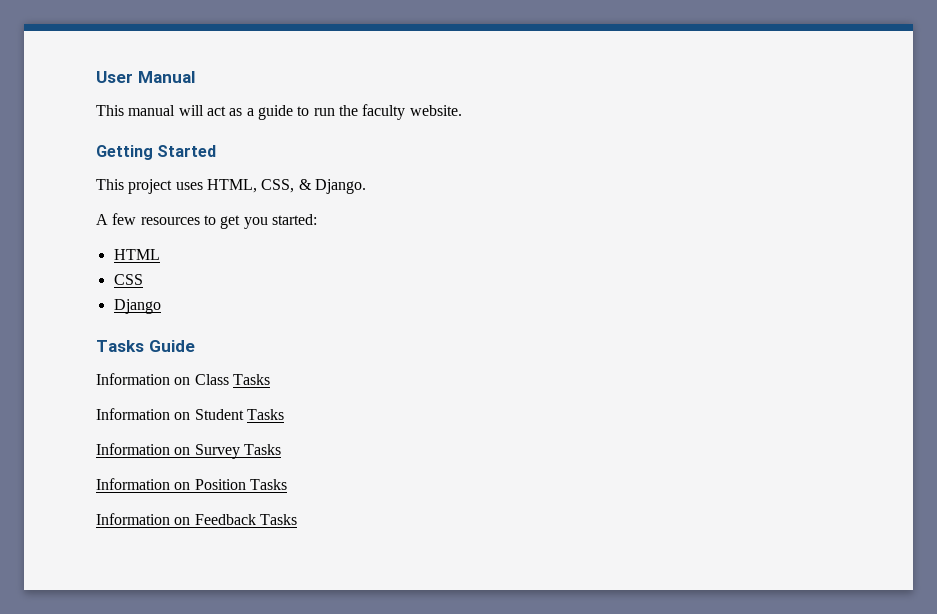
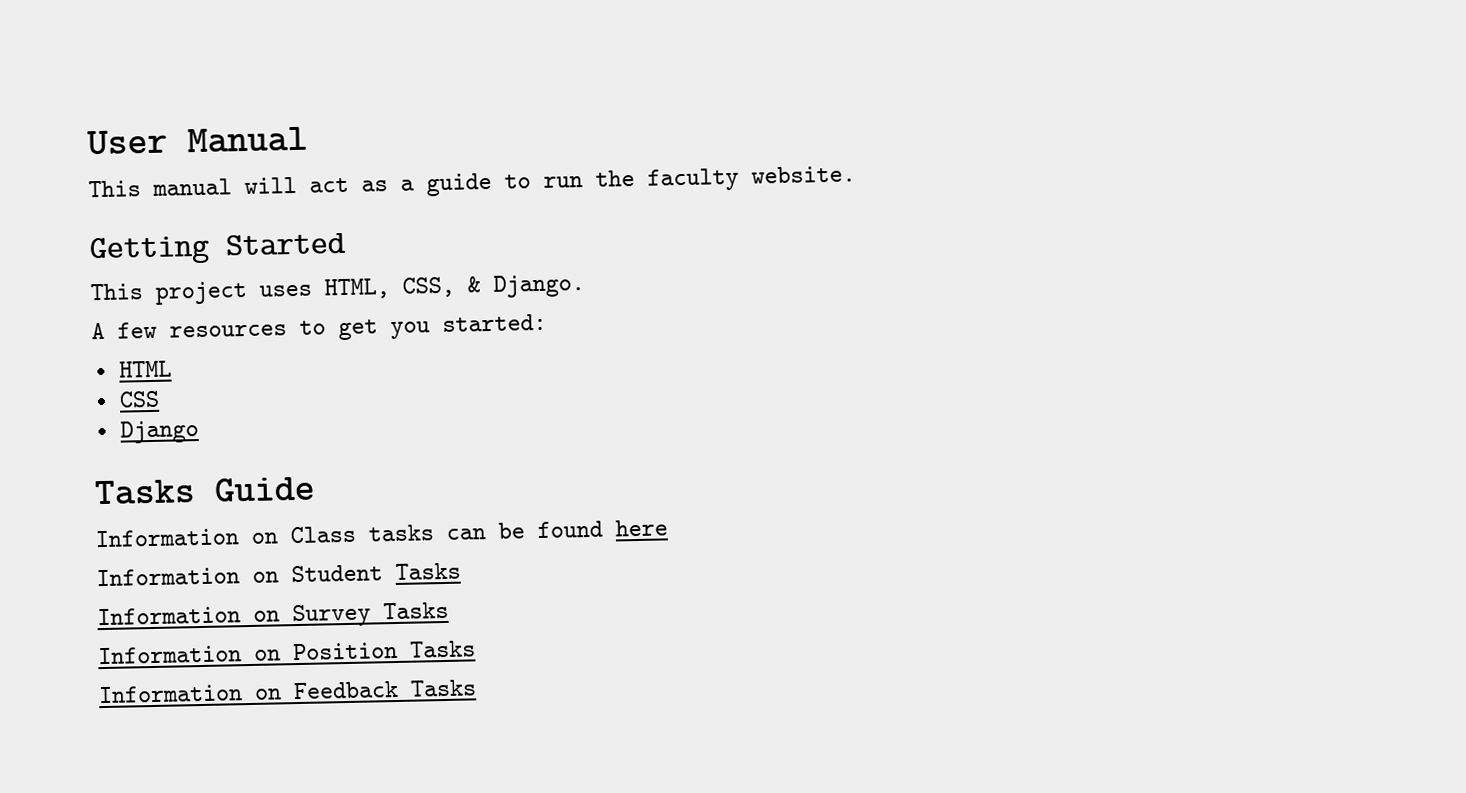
- Information on Class Tasks
+ Information on Class tasks can be found here

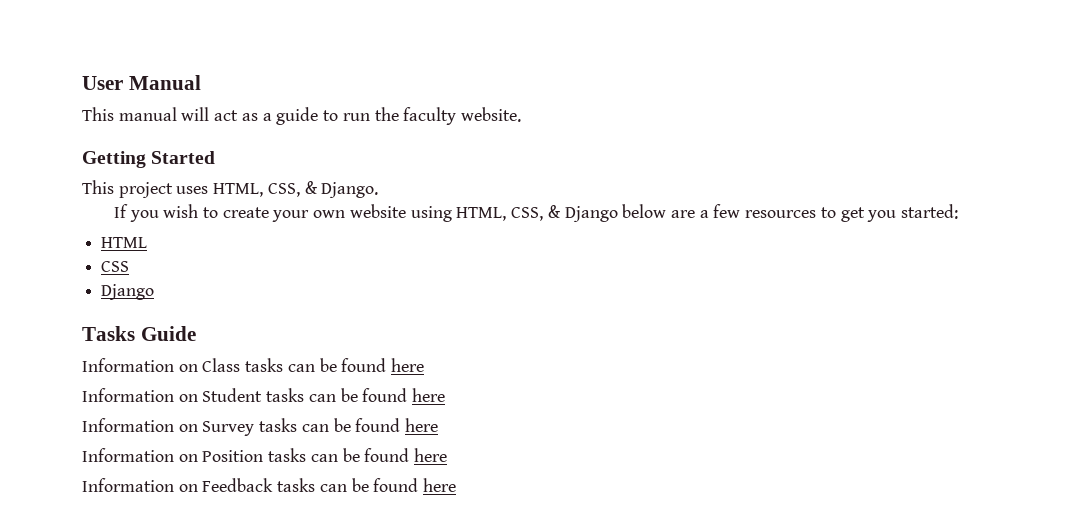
- A few resources to get you started:
+ If you wish to create your own website using HTML, CSS, & Django below are a few resources to get you started:
- Information on Student Tasks
- Information on Survey Tasks
- Information on Position Tasks
- Information on Feedback Tasks
+ Information on Student tasks can be found here
+ Information on Survey tasks can be found here
+ Information on Position tasks can be found here
+ Information on Feedback tasks can be found here

